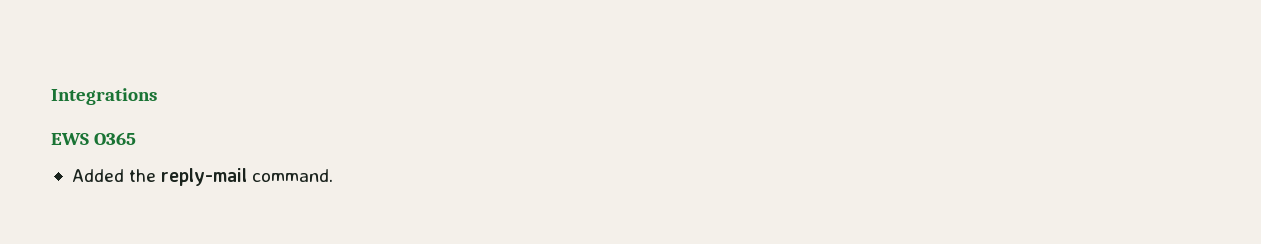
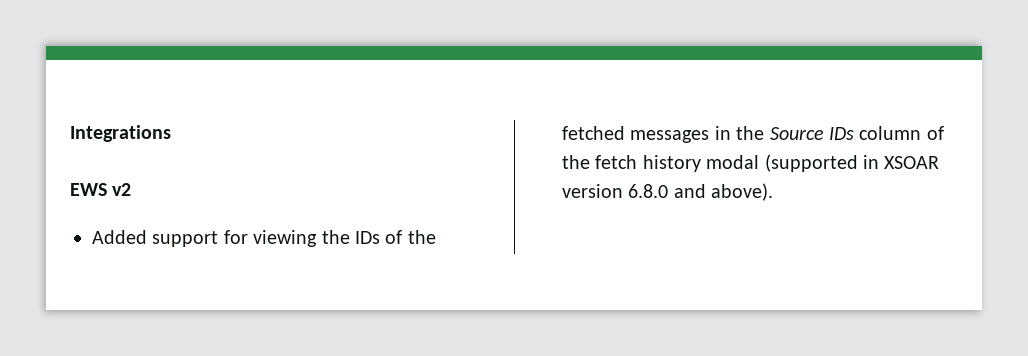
- EWS O365
+ EWS v2
- Added the reply-mail command.
+ Added support for viewing the IDs of the fetched messages in the Source IDs column of the fetch history modal (supported in XSOAR version 6.8.0 and above).

